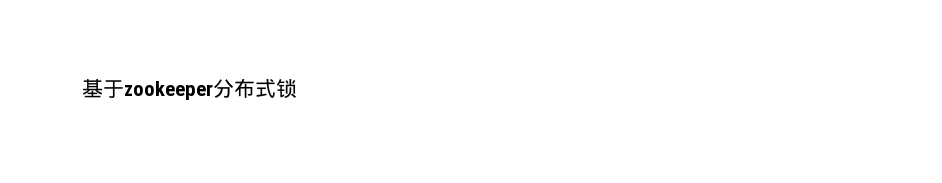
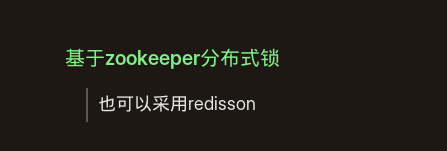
+ 也可以采用redisson

